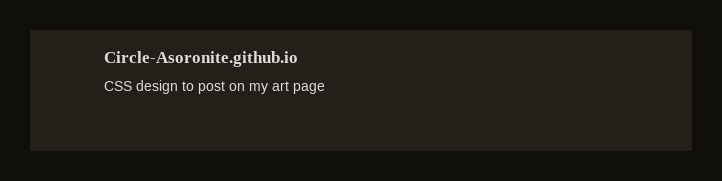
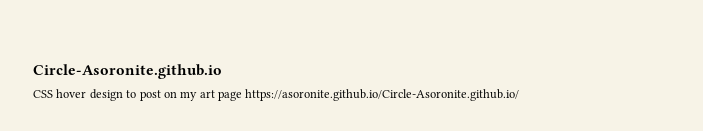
- CSS design to post on my art page
+ CSS hover design to post on my art page https://asoronite.github.io/Circle-Asoronite.github.io/

